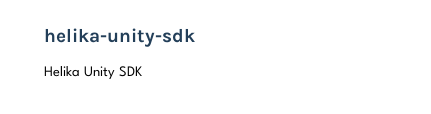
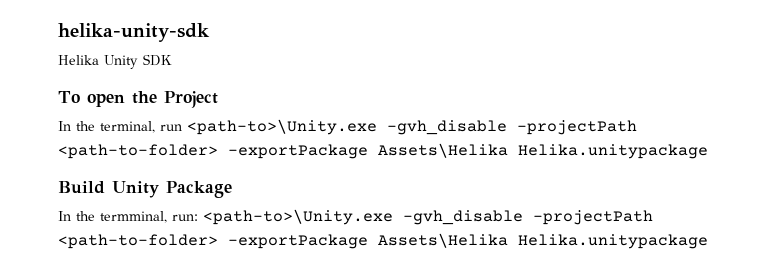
+ To open the Project
+ In the terminal, run <path-to>\Unity.exe -gvh_disable -projectPath <path-to-folder> -exportPackage Assets\Helika Helika.unitypackage
+ Build Unity Package
+ In the termminal, run: <path-to>\Unity.exe -gvh_disable -projectPath <path-to-folder> -exportPackage Assets\Helika Helika.unitypackage

